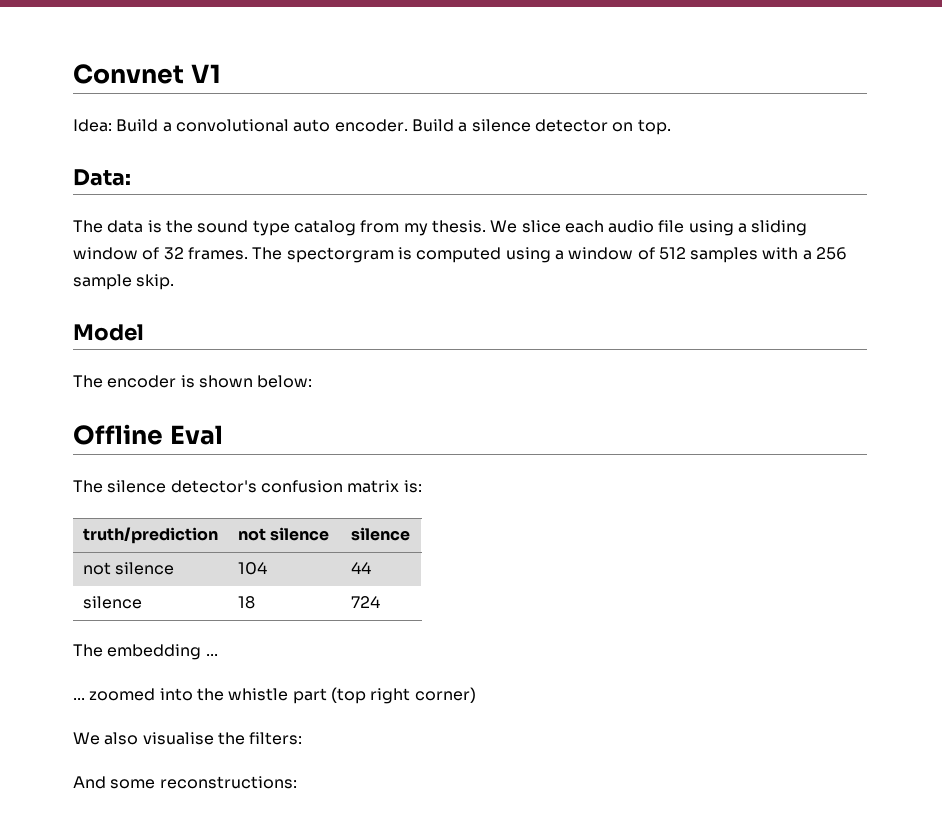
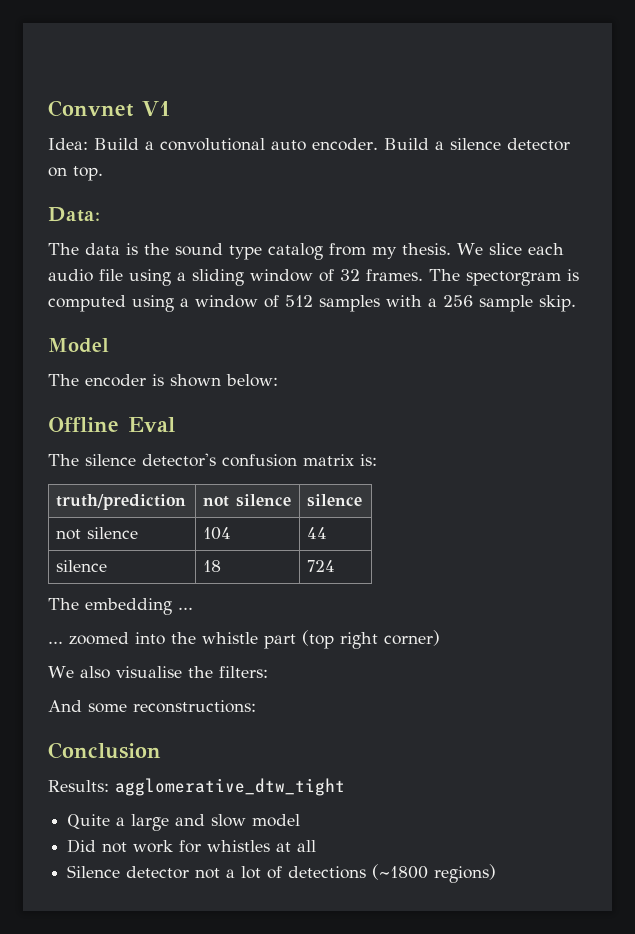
+ Conclusion
+ Results: agglomerative_dtw_tight
+ Quite a large and slow model
+ Did not work for whistles at all
+ Silence detector not a lot of detections (~1800 regions)

